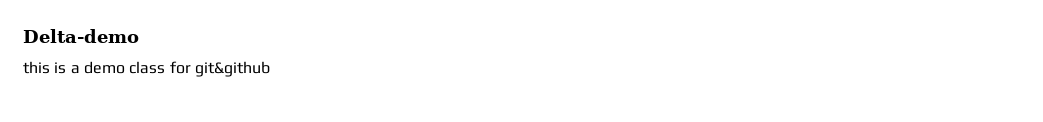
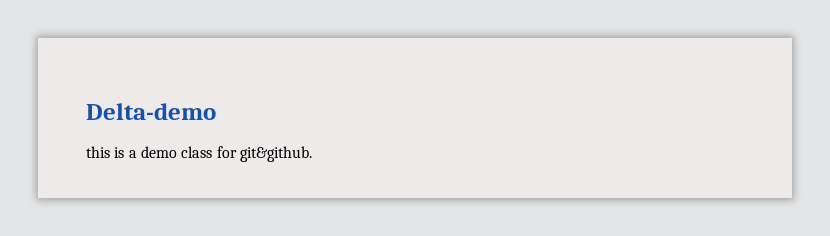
- this is a demo class for git&github
+ this is a demo class for git&github.

